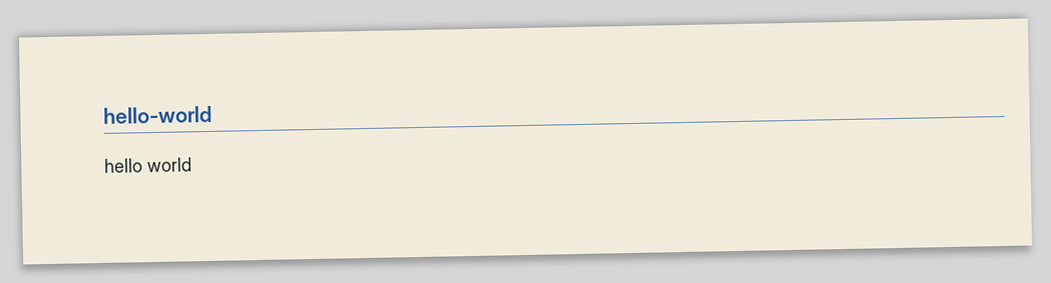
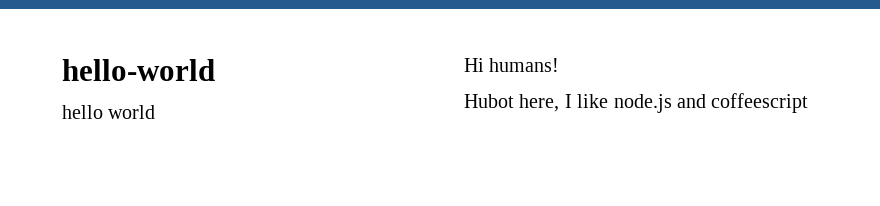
+ Hi humans!
+ Hubot here, I like node.js and coffeescript

